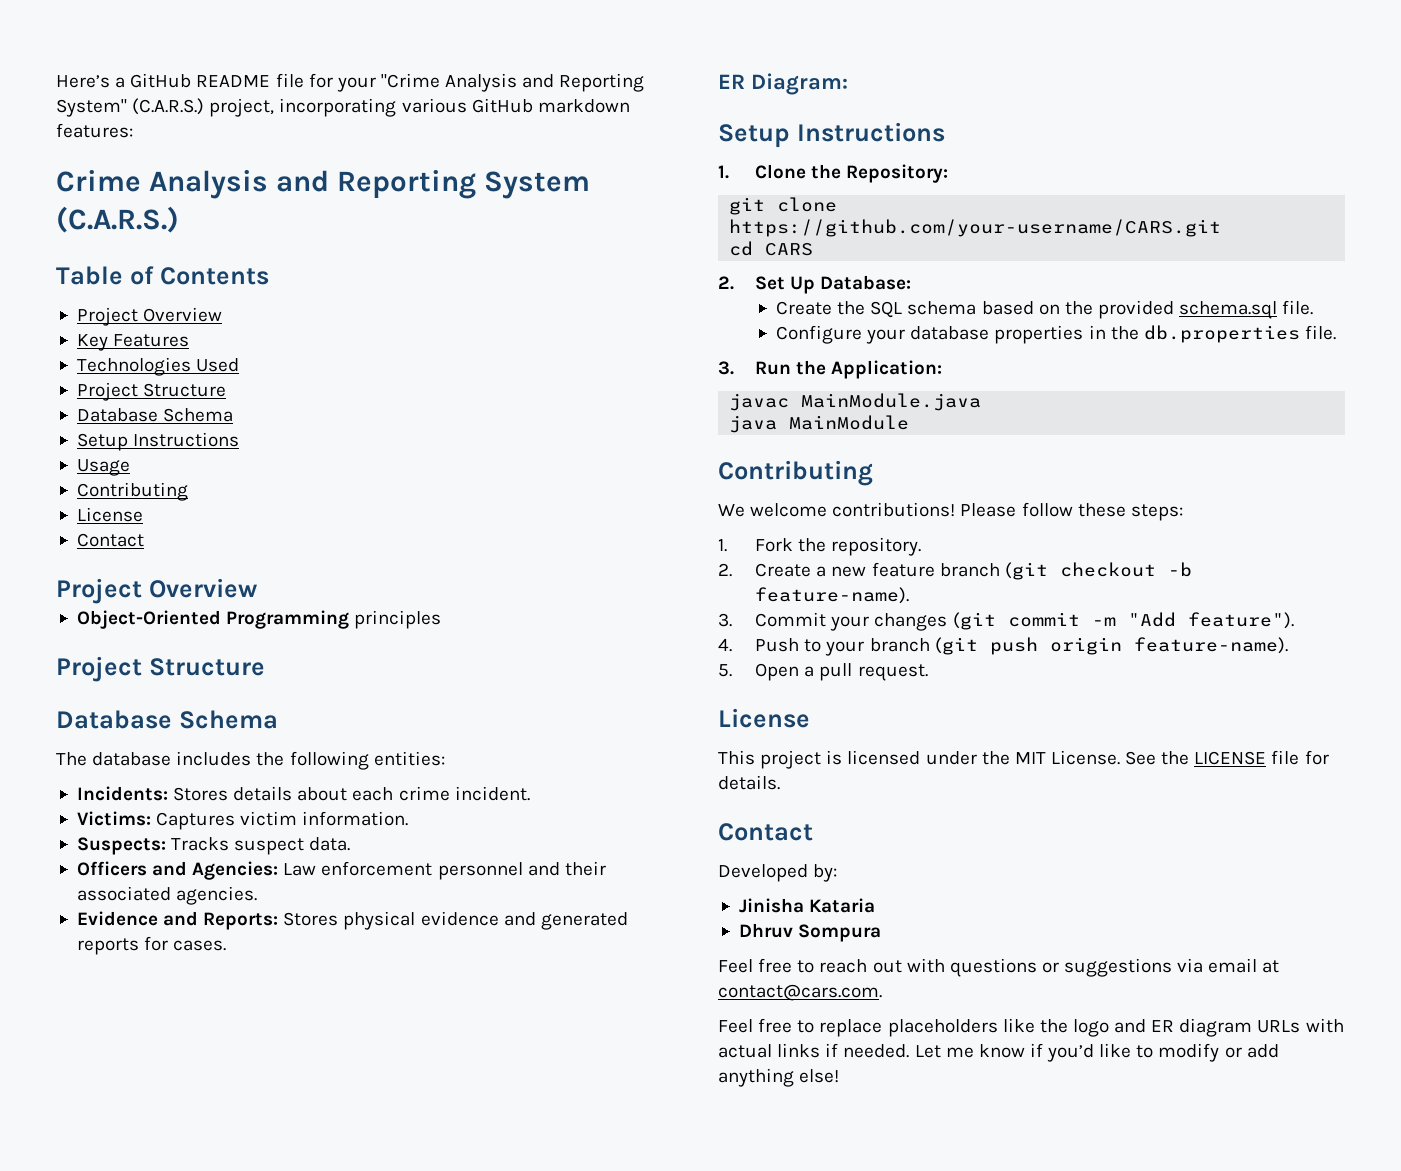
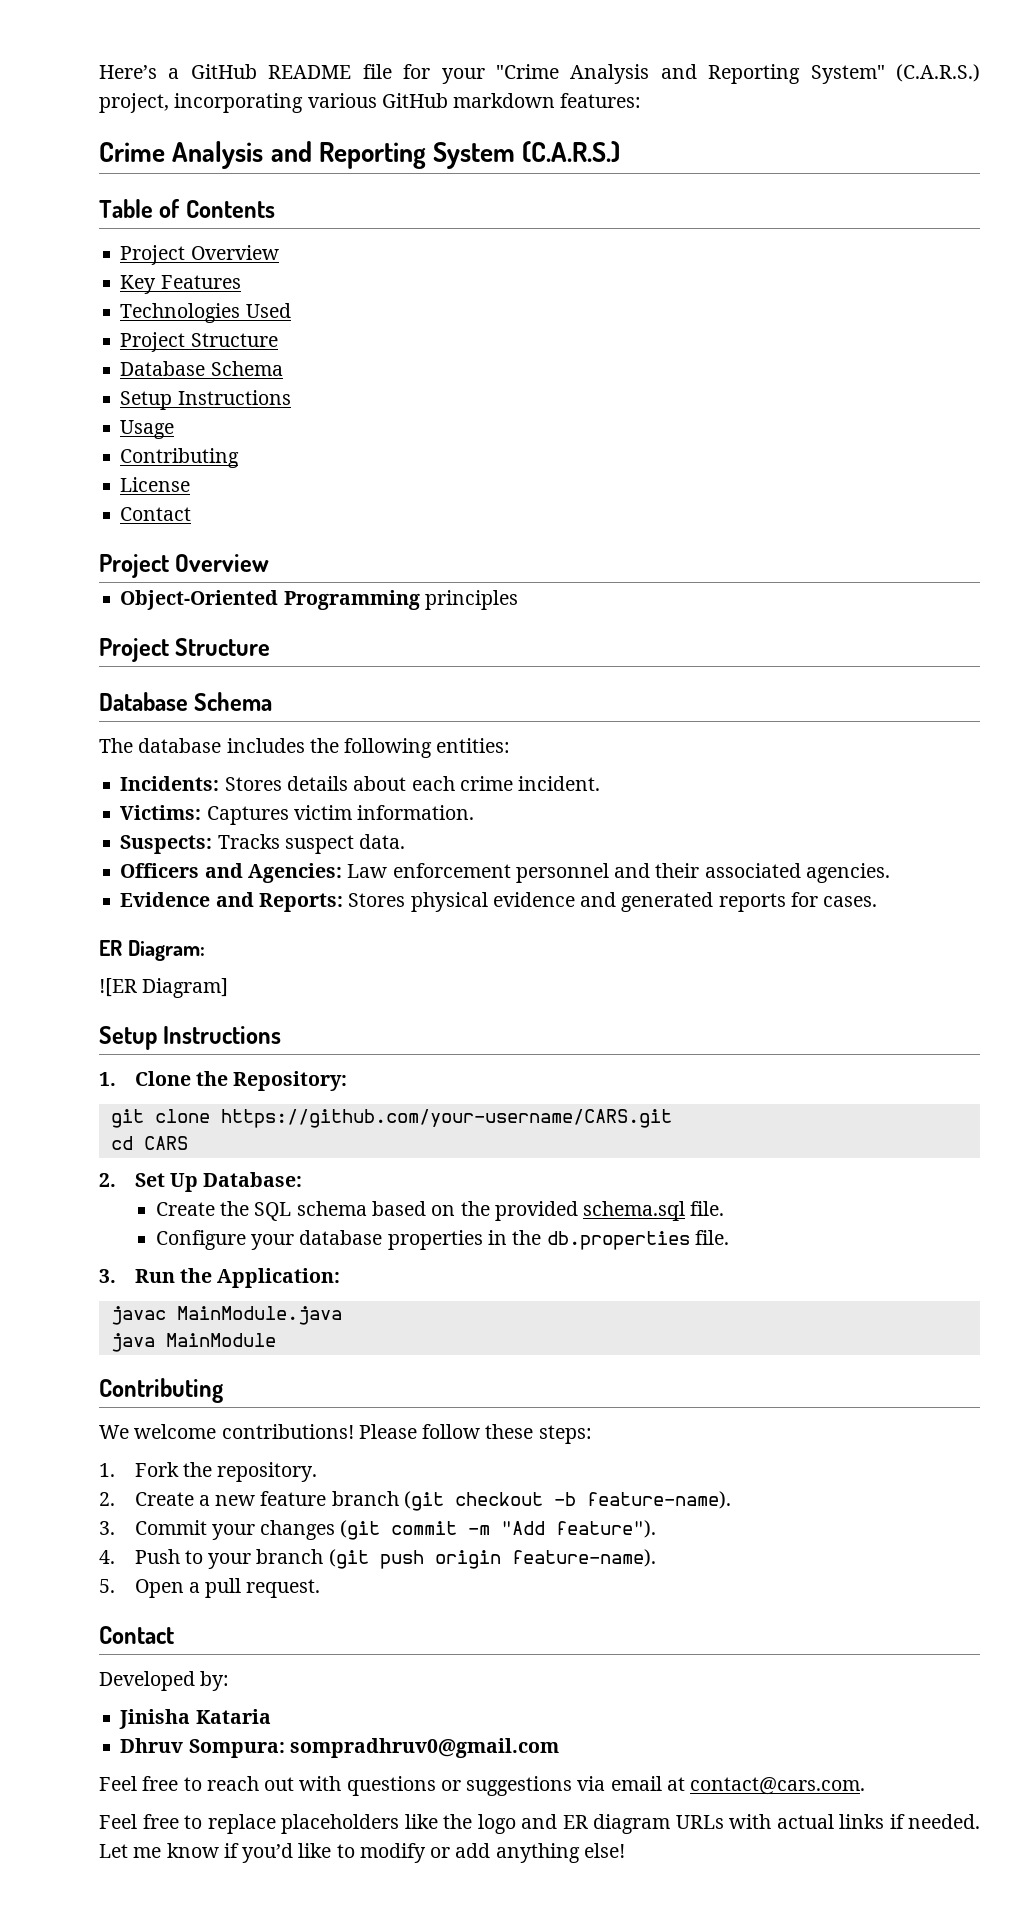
+ ![ER Diagram]
  5. Open a pull request.
- License
- This project is licensed under the MIT License. See the LICENSE file for details.
- Dhruv Sompura
+ Dhruv Sompura: sompradhruv0@gmail.com

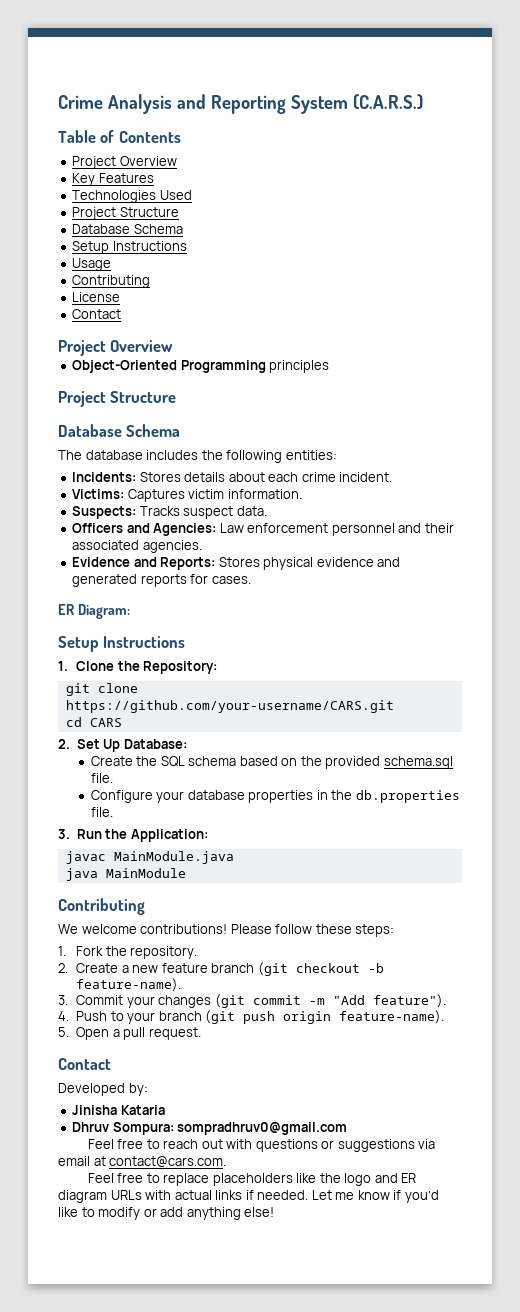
- Here’s a GitHub README file for your "Crime Analysis and Reporting System" (C.A.R.S.) project, incorporating various GitHub markdown features:
- ![ER Diagram]

